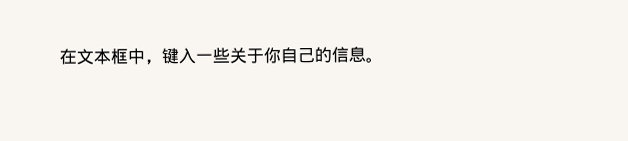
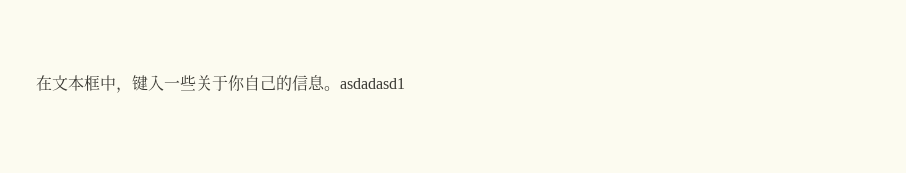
- 在文本框中，键入一些关于你自己的信息。
+ 在文本框中，键入一些关于你自己的信息。asdadasd1

